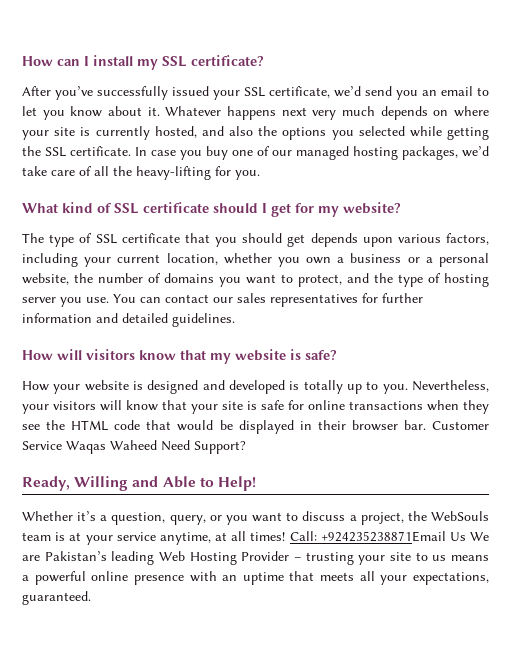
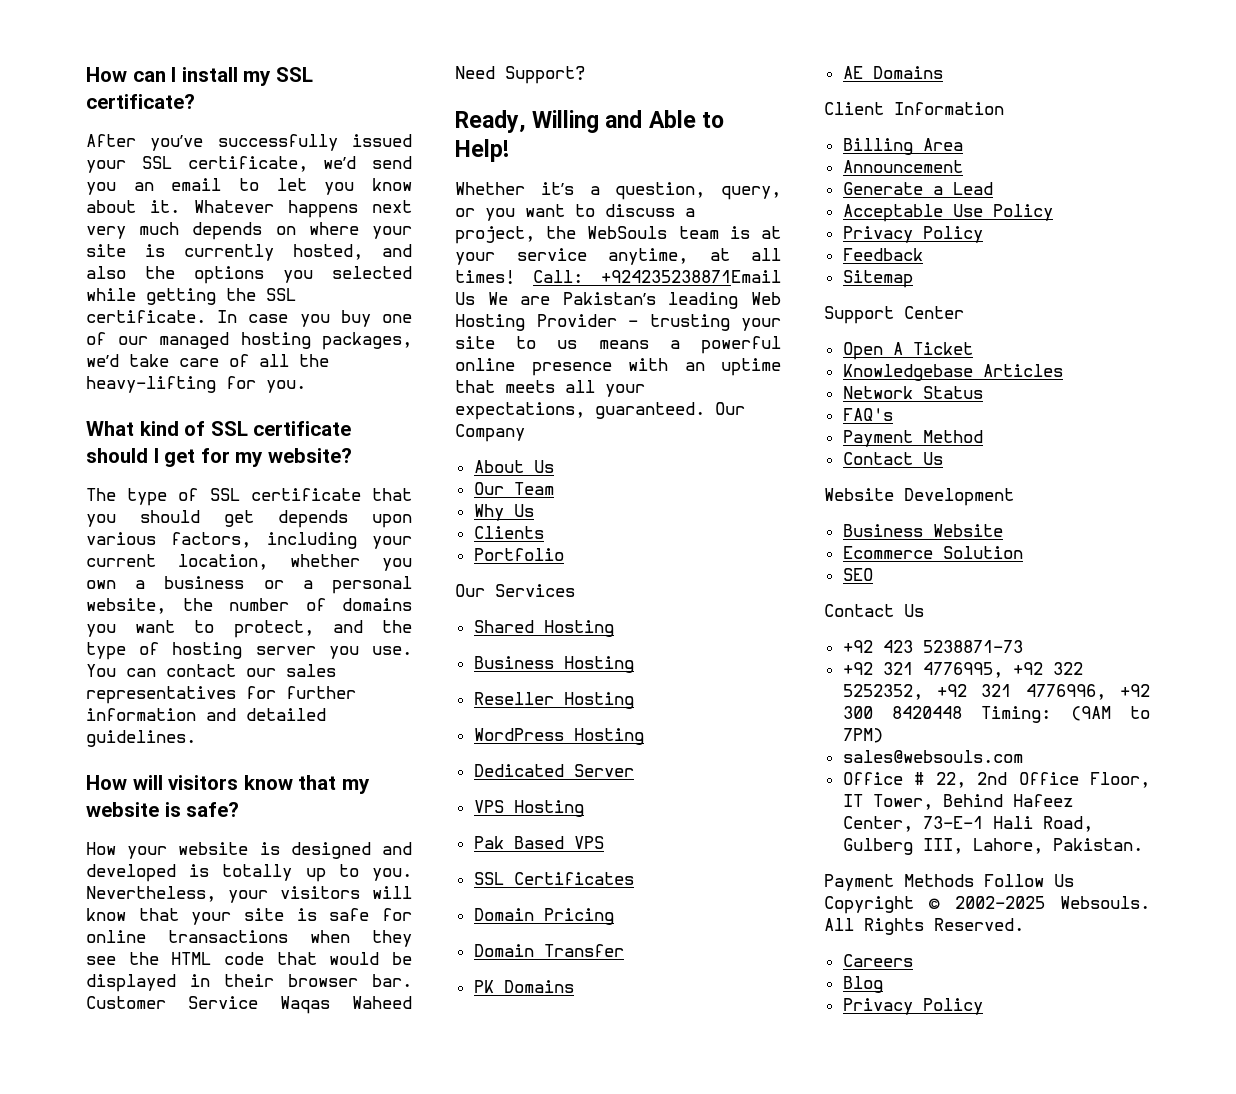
+ Our Company
+ About Us
+ Our Team
+ Why Us
+ Clients
+ Portfolio
+ Our Services
+ Shared Hosting
+ Business Hosting
+ Reseller Hosting
+ WordPress Hosting
+ Dedicated Server
+ VPS Hosting
+ Pak Based VPS
+ SSL Certificates
+ Domain Pricing
+ Domain Transfer
+ PK Domains
+ AE Domains
+ Client Information
+ Billing Area
+ Announcement
+ Generate a Lead
+ Acceptable Use Policy
+ Privacy Policy
+ Feedback
+ Sitemap
+ Support Center
+ Open A Ticket
+ Knowledgebase Articles
+ Network Status
+ FAQ's
+ Payment Method
+ Contact Us
+ Website Development
+ Business Website
+ Ecommerce Solution
+ SEO
+ Contact Us
+ +92 423 5238871-73
+ +92 321 4776995, +92 322 5252352, +92 321 4776996, +92 300 8420448 Timing: (9AM to 7PM)
+ sales@websouls.com
+ Office # 22, 2nd Office Floor, IT Tower, Behind Hafeez Center, 73-E-1 Hali Road, Gulberg III, Lahore, Pakistan.
+ Payment Methods Follow Us Copyright © 2002-2025 Websouls. All Rights Reserved.
+ Careers
+ Blog
+ Privacy Policy

